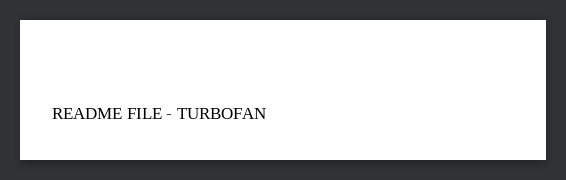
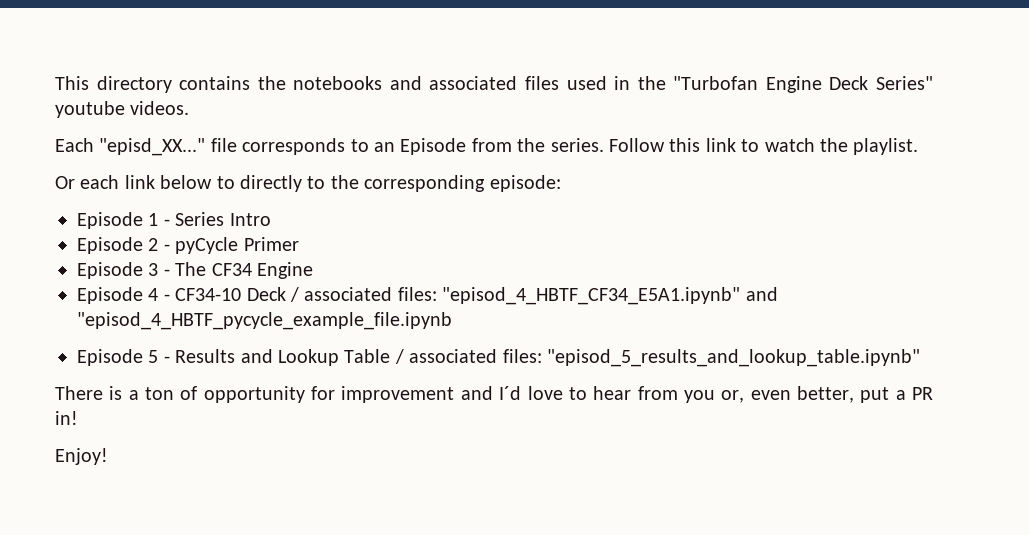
- README FILE - TURBOFAN
+ This directory contains the notebooks and associated files used in the "Turbofan Engine Deck Series" youtube videos.
+ Each "episd_XX..." file corresponds to an Episode from the series. Follow this link to watch the playlist.
+ Or each link below to directly to the corresponding episode:
+ Episode 1 - Series Intro
+ Episode 2 - pyCycle Primer
+ Episode 3 - The CF34 Engine
+ Episode 4 - CF34-10 Deck / associated files: "episod_4_HBTF_CF34_E5A1.ipynb" and "episod_4_HBTF_pycycle_example_file.ipynb
+ Episode 5 - Results and Lookup Table / associated files: "episod_5_results_and_lookup_table.ipynb"
+ There is a ton of opportunity for improvement and I´d love to hear from you or, even better, put a PR in!
+ Enjoy!

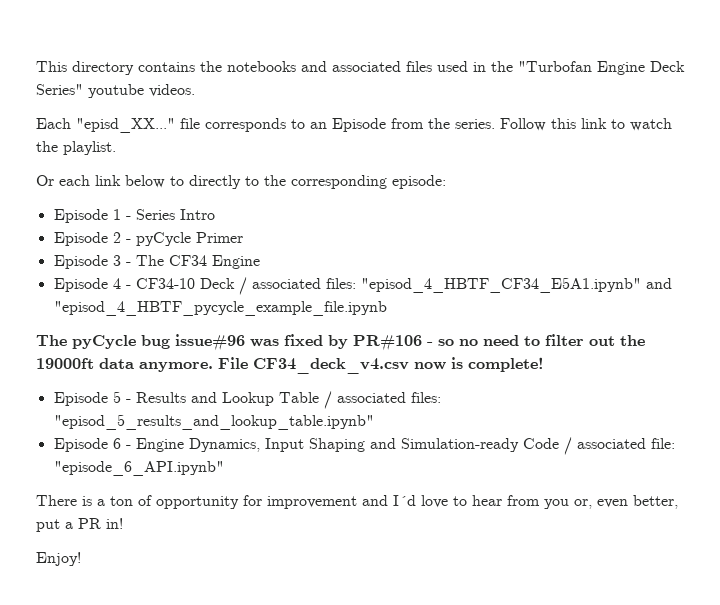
+ The pyCycle bug issue#96 was fixed by PR#106 - so no need to filter out the 19000ft data anymore. File CF34_deck_v4.csv now is complete!
+ Episode 6 - Engine Dynamics, Input Shaping and Simulation-ready Code / associated file: "episode_6_API.ipynb"

